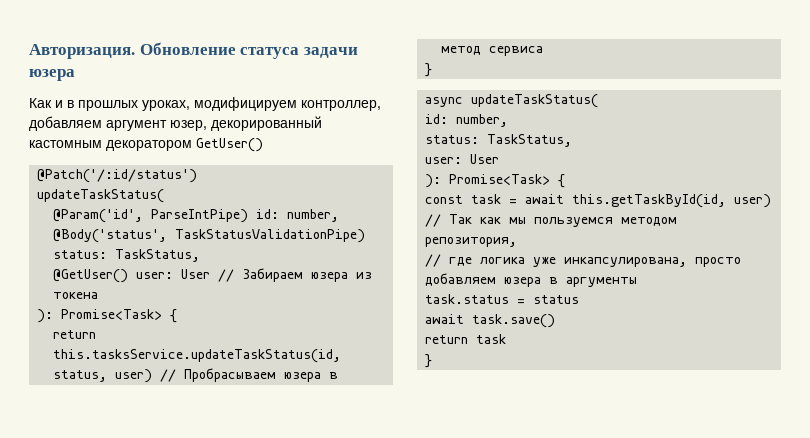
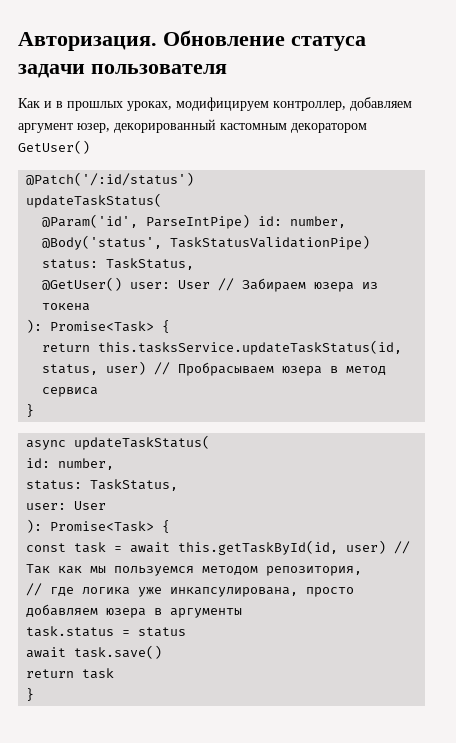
- Обновление статуса задачи юзера
+ Обновление статуса задачи пользователя

